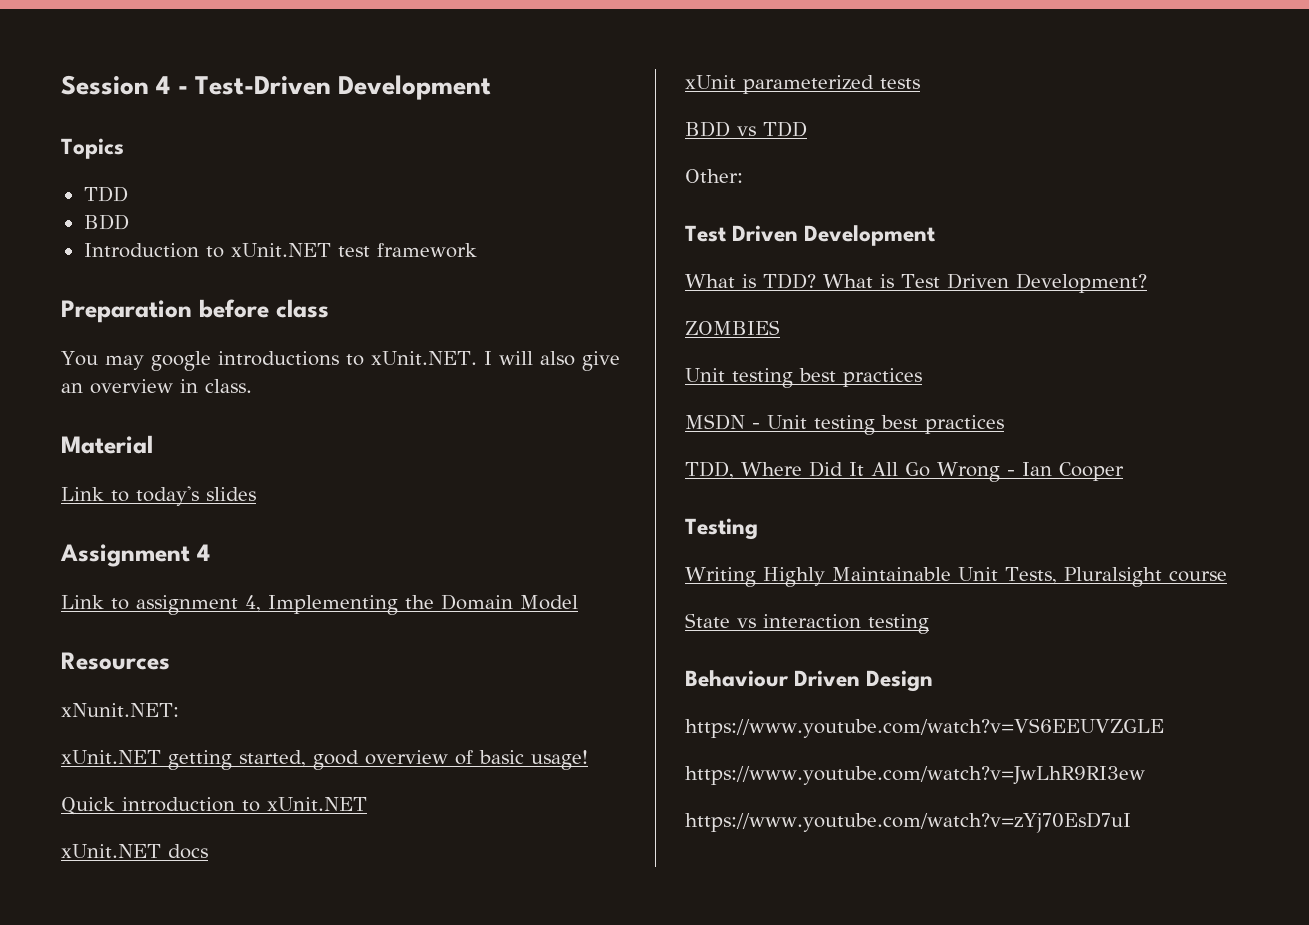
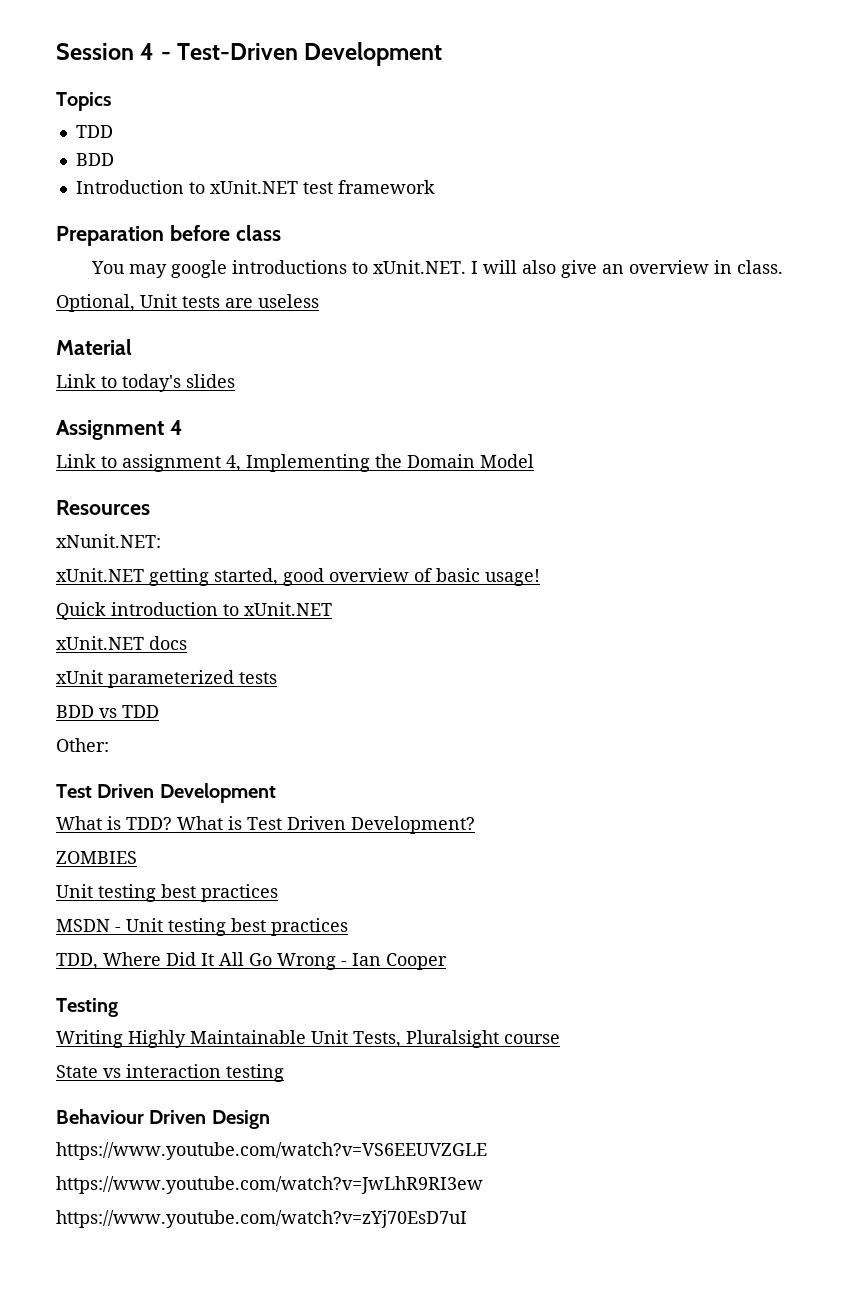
+ Optional, Unit tests are useless

